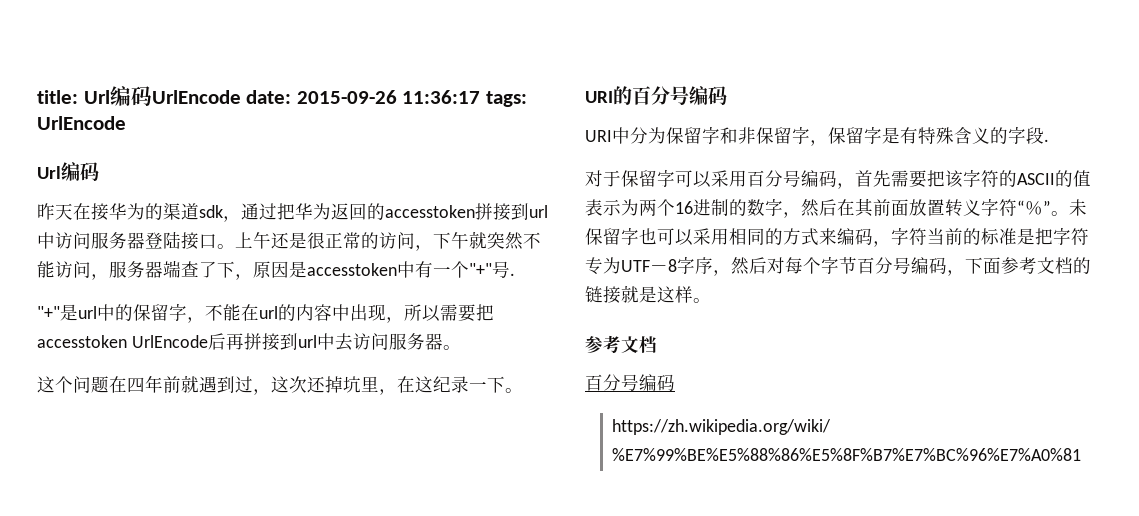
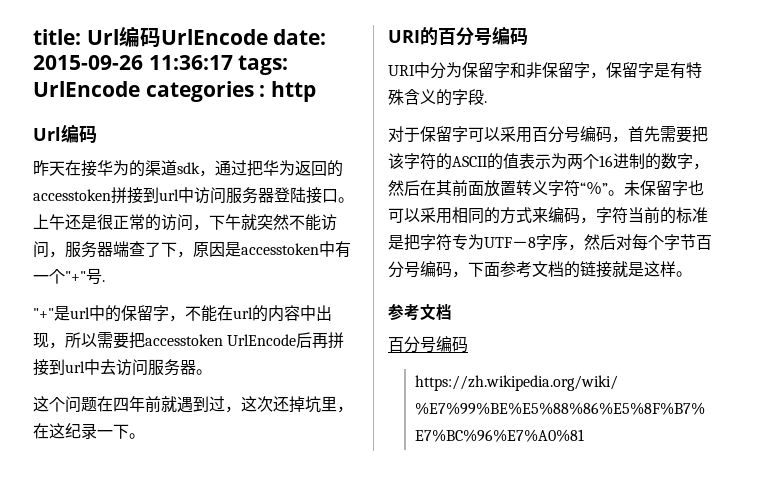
- title: Url编码UrlEncode date: 2015-09-26 11:36:17 tags: UrlEncode
+ title: Url编码UrlEncode date: 2015-09-26 11:36:17 tags: UrlEncode categories : http

